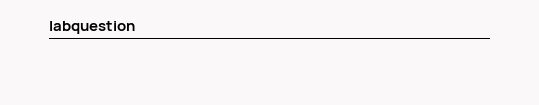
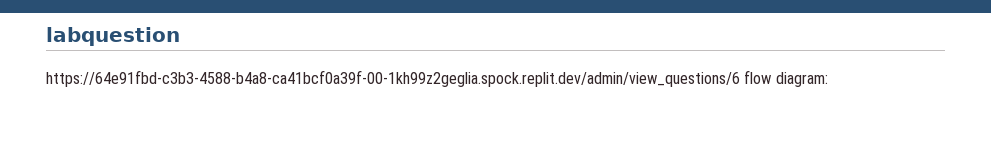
+ https://64e91fbd-c3b3-4588-b4a8-ca41bcf0a39f-00-1kh99z2geglia.spock.replit.dev/admin/view_questions/6 flow diagram:

